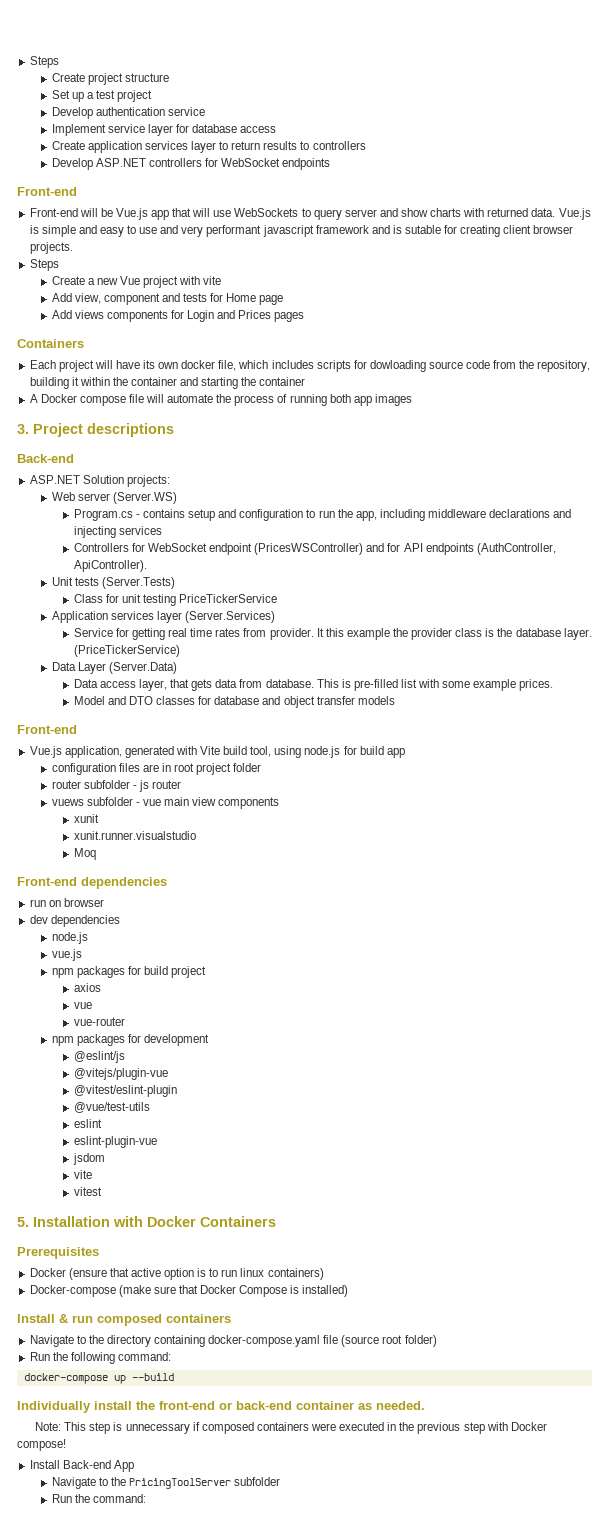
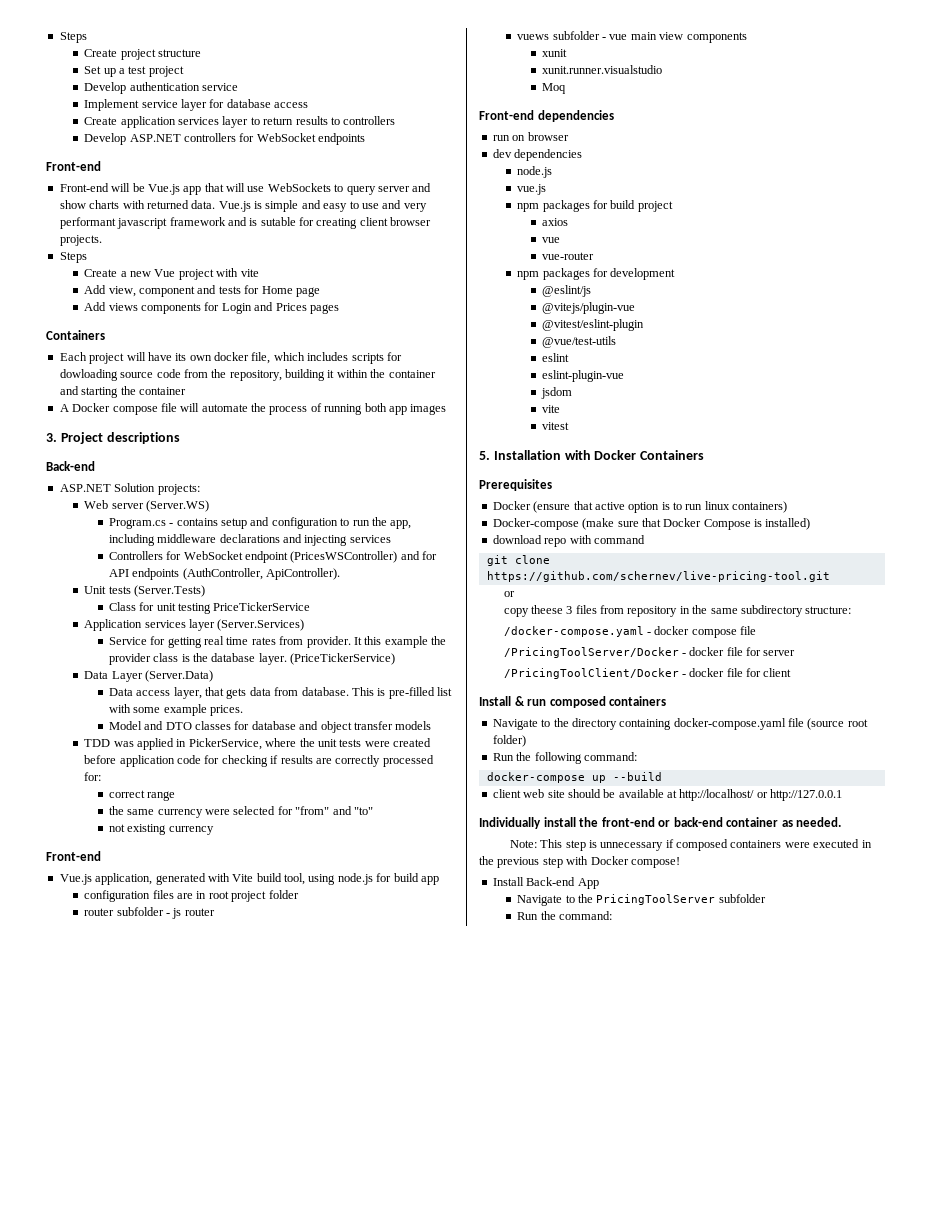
+ TDD was applied in PickerService, where the unit tests were created before application code for checking if results are correctly processed for:
+ correct range
+ the same currency were selected for "from" and "to"
+ not existing currency
+ download repo with command
+ git clone https://github.com/schernev/live-pricing-tool.git
+ or
+ copy theese 3 files from repository in the same subdirectory structure:
+ /docker-compose.yaml - docker compose file
+ /PricingToolServer/Docker - docker file for server
+ /PricingToolClient/Docker - docker file for client
+ client web site should be available at http://localhost/ or http://127.0.0.1

